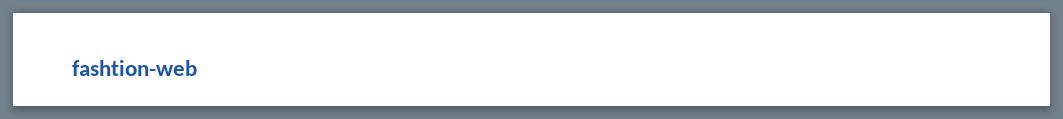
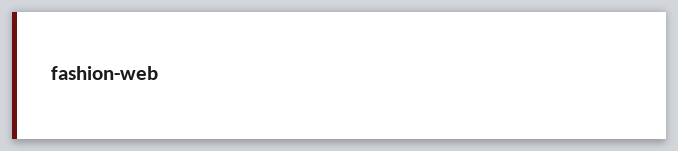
- fashtion-web
+ fashion-web

